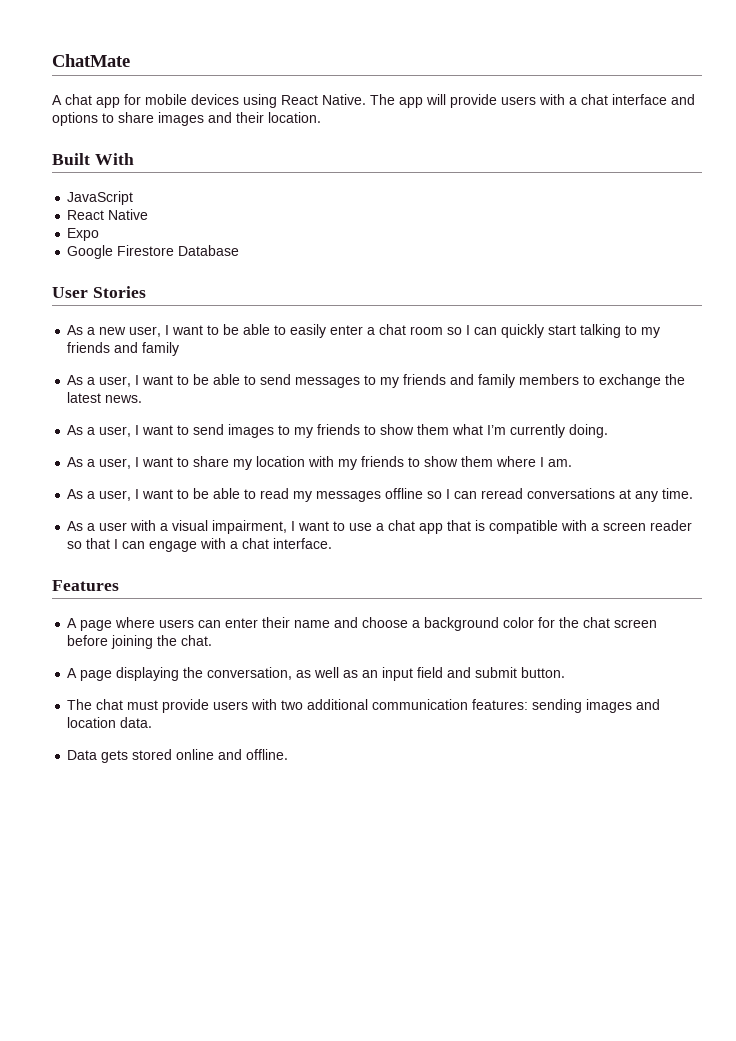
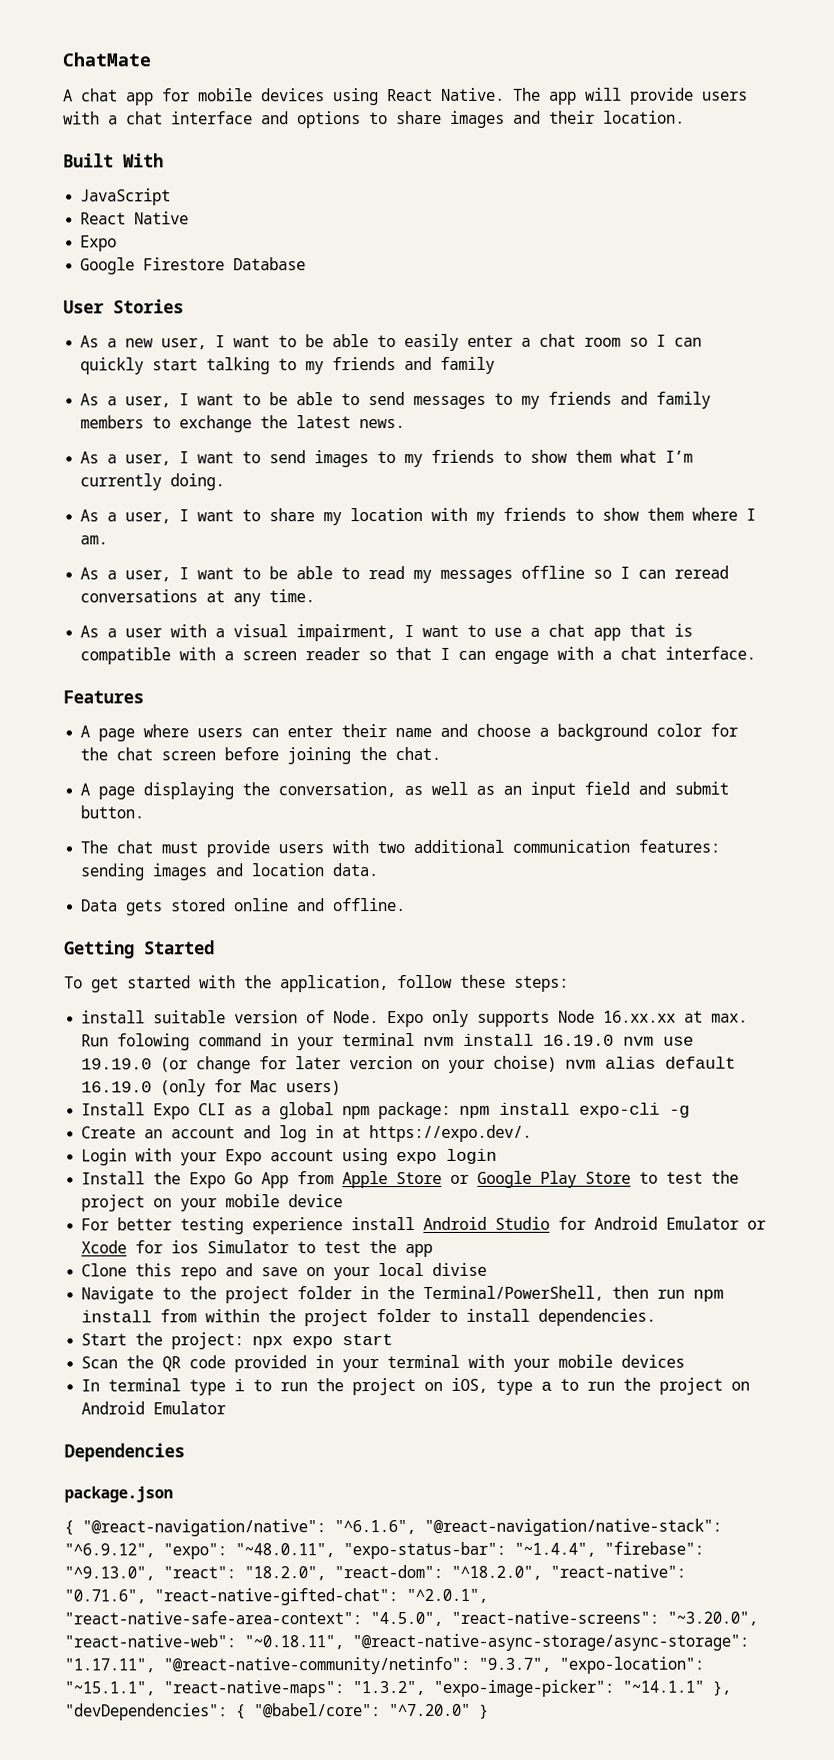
+ Getting Started
+ To get started with the application, follow these steps:
+ install suitable version of Node. Expo only supports Node 16.xx.xx at max. Run folowing command in your terminal nvm install 16.19.0 nvm use 19.19.0 (or change for later vercion on your choise) nvm alias default 16.19.0 (only for Mac users)
+ Install Expo CLI as a global npm package: npm install expo-cli -g
+ Create an account and log in at https://expo.dev/.
+ Login with your Expo account using expo login
+ Install the Expo Go App from Apple Store or Google Play Store to test the project on your mobile device
+ For better testing experience install Android Studio for Android Emulator or Xcode for ios Simulator to test the app
+ Clone this repo and save on your local divise
+ Navigate to the project folder in the Terminal/PowerShell, then run npm install from within the project folder to install dependencies.
+ Start the project: npx expo start
+ Scan the QR code provided in your terminal with your mobile devices
+ In terminal type i to run the project on iOS, type a to run the project on Android Emulator
+ Dependencies
+ package.json
+ { "@react-navigation/native": "^6.1.6", "@react-navigation/native-stack": "^6.9.12", "expo": "~48.0.11", "expo-status-bar": "~1.4.4", "firebase": "^9.13.0", "react": "18.2.0", "react-dom": "^18.2.0", "react-native": "0.71.6", "react-native-gifted-chat": "^2.0.1", "react-native-safe-area-context": "4.5.0", "react-native-screens": "~3.20.0", "react-native-web": "~0.18.11", "@react-native-async-storage/async-storage": "1.17.11", "@react-native-community/netinfo": "9.3.7", "expo-location": "~15.1.1", "react-native-maps": "1.3.2", "expo-image-picker": "~14.1.1" }, "devDependencies": { "@babel/core": "^7.20.0" }

